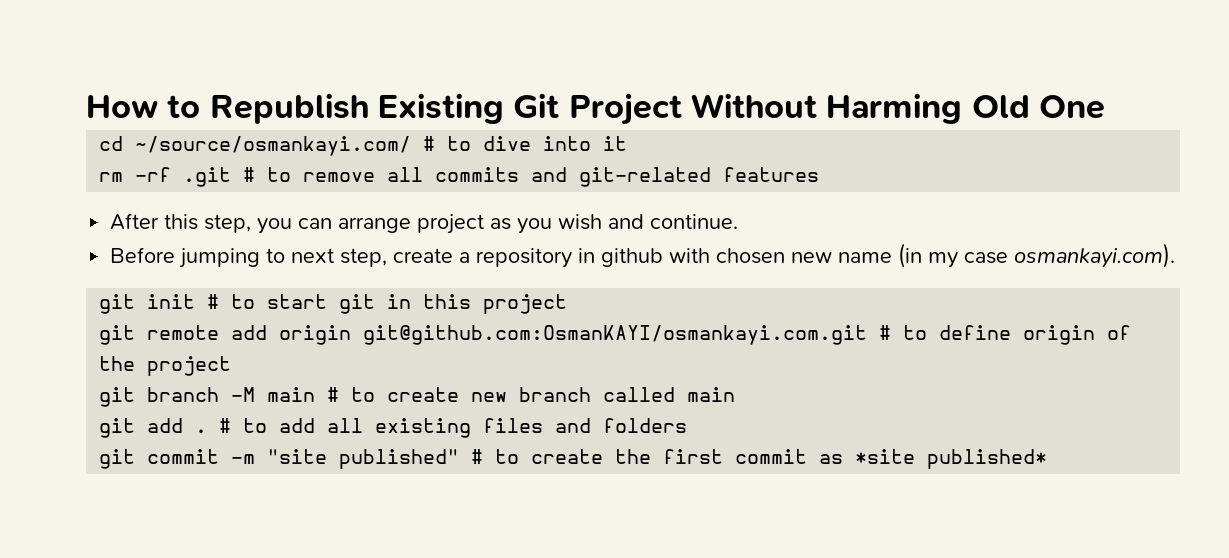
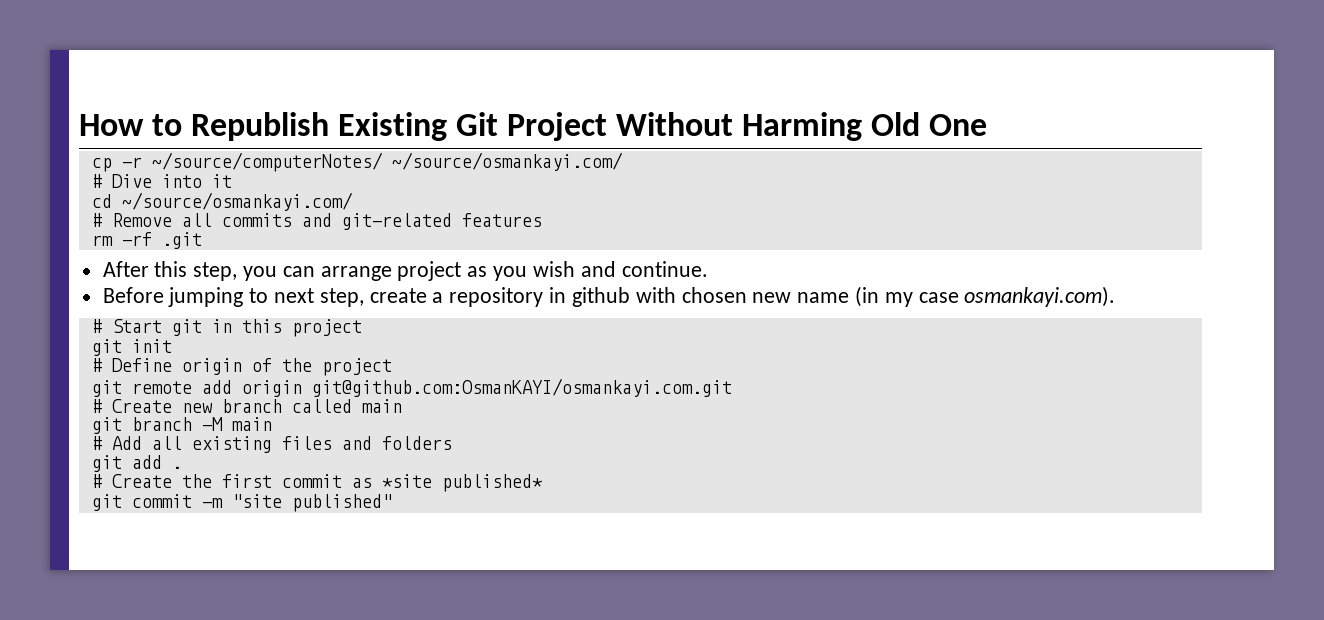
- cd ~/source/osmankayi.com/ # to dive into it
- rm -rf .git # to remove all commits and git-related features
+ cp -r ~/source/computerNotes/ ~/source/osmankayi.com/
+ # Dive into it
+ cd ~/source/osmankayi.com/
+ # Remove all commits and git-related features
+ rm -rf .git
- git init # to start git in this project
+ # Start git in this project
+ git init
+ # Define origin of the project
- git remote add origin git@github.com:OsmanKAYI/osmankayi.com.git # to define origin of the project
- git branch -M main # to create new branch called main
+ git remote add origin git@github.com:OsmanKAYI/osmankayi.com.git
+ # Create new branch called main
- git add . # to add all existing files and folders
+ git branch -M main
+ # Add all existing files and folders
- git commit -m "site published" # to create the first commit as *site published*
+ git add .
+ # Create the first commit as *site published*
+ git commit -m "site published"

